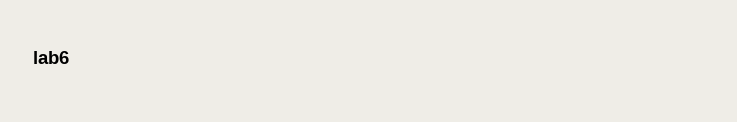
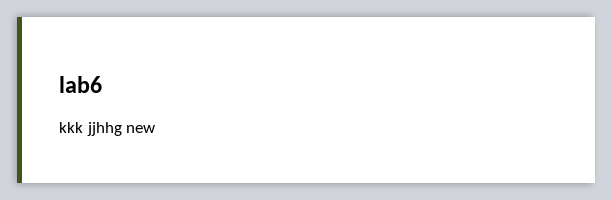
+ kkk jjhhg new

